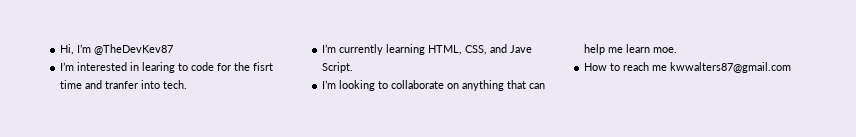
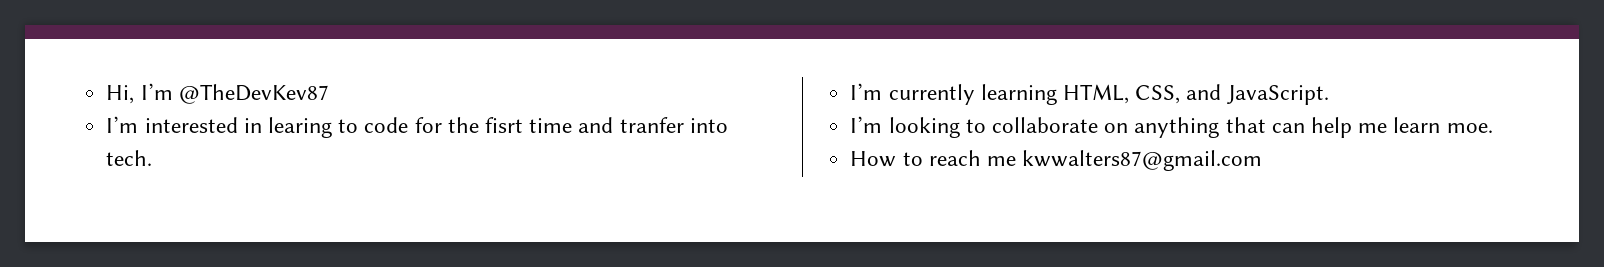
- I’m currently learning HTML, CSS, and Jave Script.
+ I’m currently learning HTML, CSS, and JavaScript.

